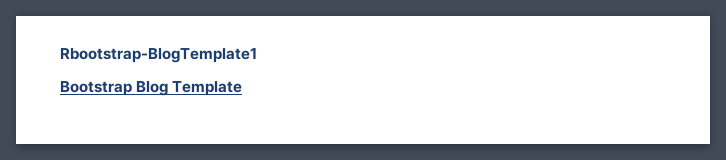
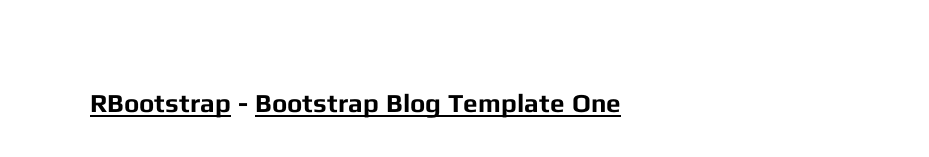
- Rbootstrap-BlogTemplate1
- Bootstrap Blog Template
+ RBootstrap - Bootstrap Blog Template One

